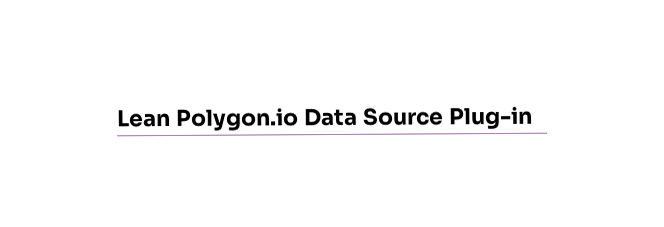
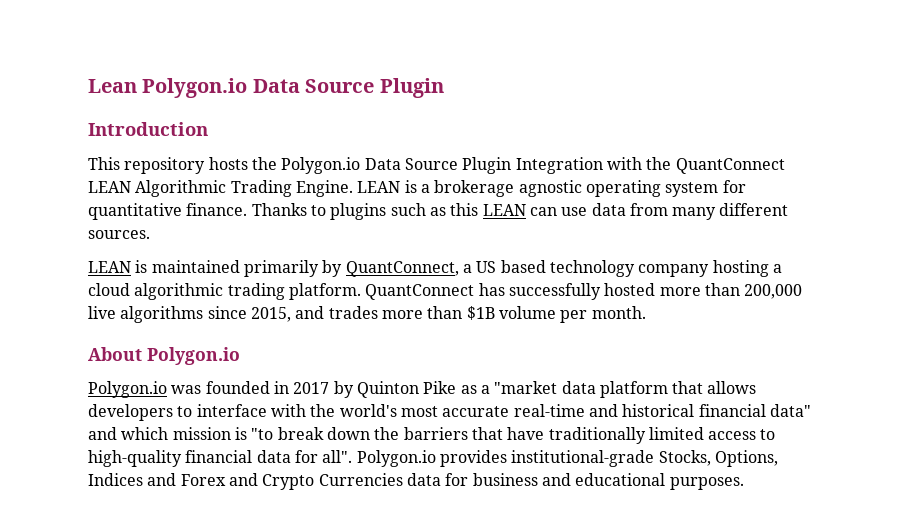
- Lean Polygon.io Data Source Plug-in
+ Lean Polygon.io Data Source Plugin
+ Introduction
+ This repository hosts the Polygon.io Data Source Plugin Integration with the QuantConnect LEAN Algorithmic Trading Engine. LEAN is a brokerage agnostic operating system for quantitative finance. Thanks to plugins such as this LEAN can use data from many different sources.
+ LEAN is maintained primarily by QuantConnect, a US based technology company hosting a cloud algorithmic trading platform. QuantConnect has successfully hosted more than 200,000 live algorithms since 2015, and trades more than $1B volume per month.
+ About Polygon.io
+ Polygon.io was founded in 2017 by Quinton Pike as a "market data platform that allows developers to interface with the world's most accurate real-time and historical financial data" and which mission is "to break down the barriers that have traditionally limited access to high-quality financial data for all". Polygon.io provides institutional-grade Stocks, Options, Indices and Forex and Crypto Currencies data for business and educational purposes.

